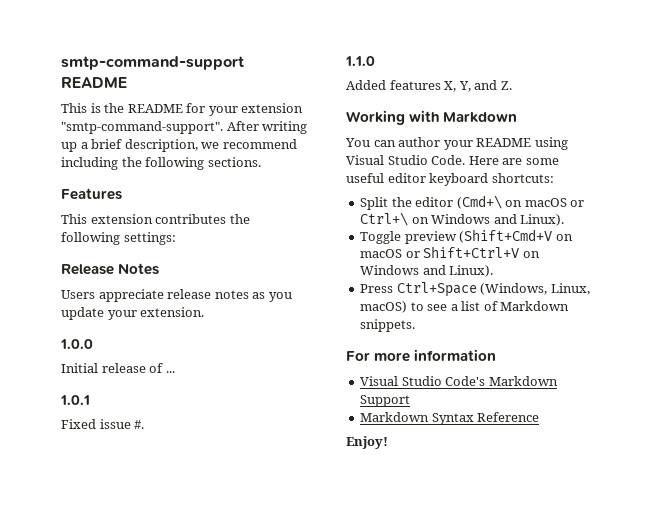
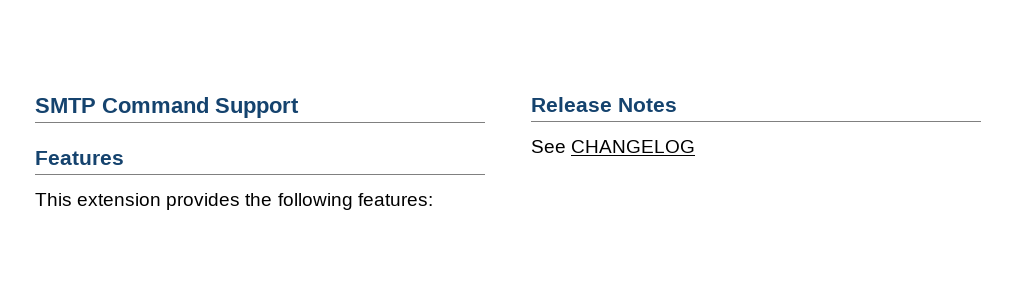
- smtp-command-support README
- This is the README for your extension "smtp-command-support". After writing up a brief description, we recommend including the following sections.
+ SMTP Command Support
- This extension contributes the following settings:
+ This extension provides the following features:
- Users appreciate release notes as you update your extension.
- 1.0.0
- Initial release of ...
- 1.0.1
- Fixed issue #.
- 1.1.0
- Added features X, Y, and Z.
- Working with Markdown
- You can author your README using Visual Studio Code. Here are some useful editor keyboard shortcuts:
- Split the editor (Cmd+\ on macOS or Ctrl+\ on Windows and Linux).
- Toggle preview (Shift+Cmd+V on macOS or Shift+Ctrl+V on Windows and Linux).
- Press Ctrl+Space (Windows, Linux, macOS) to see a list of Markdown snippets.
- For more information
- Visual Studio Code's Markdown Support
- Markdown Syntax Reference
- Enjoy!
+ See CHANGELOG

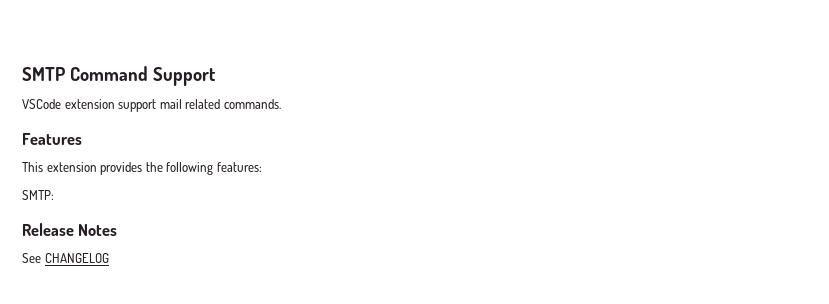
+ VSCode extension support mail related commands.
+ SMTP:

